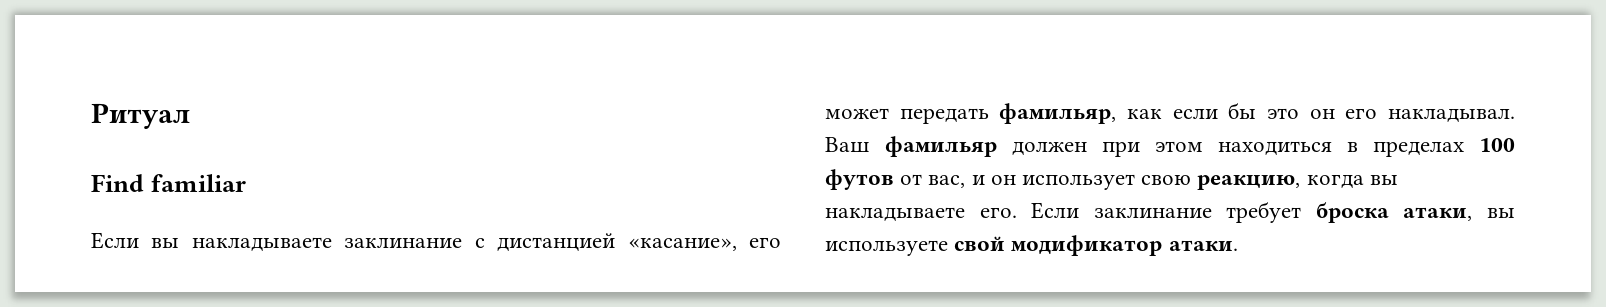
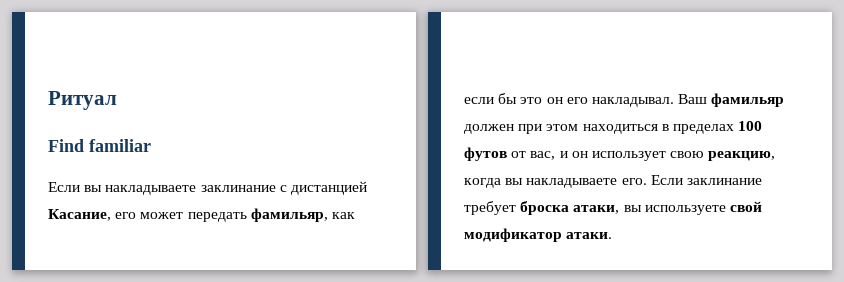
- Если вы накладываете заклинание с дистанцией «касание», его может передать фамильяр, как если бы это он его накладывал.
+ Если вы накладываете заклинание с дистанцией Касание, его может передать фамильяр, как если бы это он его накладывал.

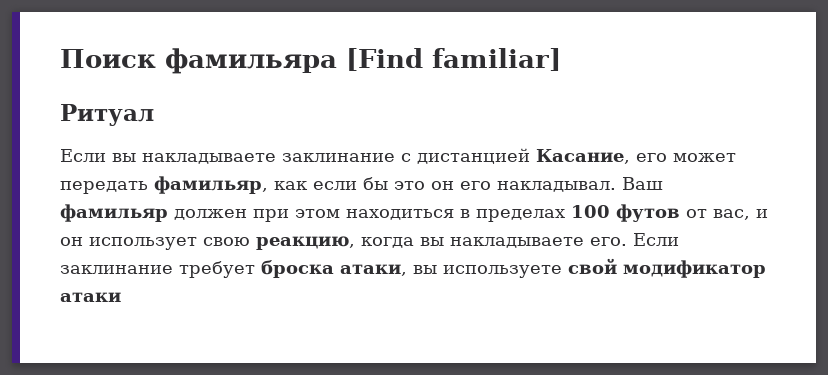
+ Поиск фамильяра [Find familiar]
- Find familiar
- Если заклинание требует броска атаки, вы используете свой модификатор атаки.
+ Если заклинание требует броска атаки, вы используете свой модификатор атаки

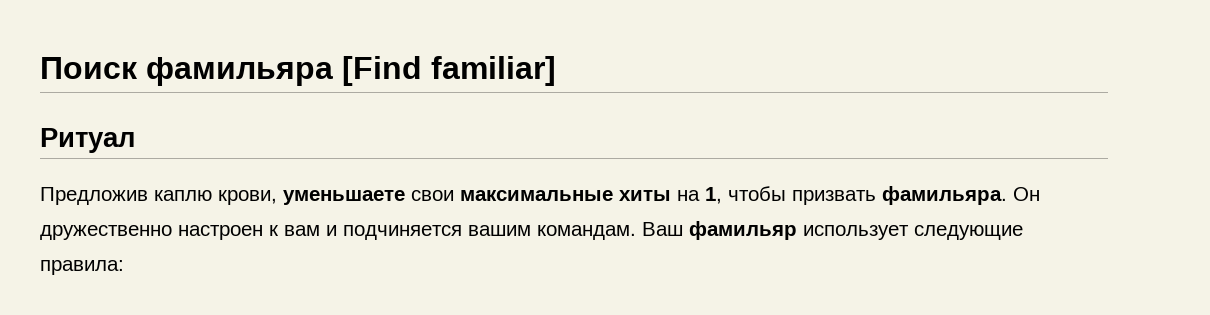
- Если вы накладываете заклинание с дистанцией Касание, его может передать фамильяр, как если бы это он его накладывал. Ваш фамильяр должен при этом находиться в пределах 100 футов от вас, и он использует свою реакцию, когда вы накладываете его. Если заклинание требует броска атаки, вы используете свой модификатор атаки
+ Предложив каплю крови, уменьшаете свои максимальные хиты на 1, чтобы призвать фамильяра. Он дружественно настроен к вам и подчиняется вашим командам. Ваш фамильяр использует следующие правила:

